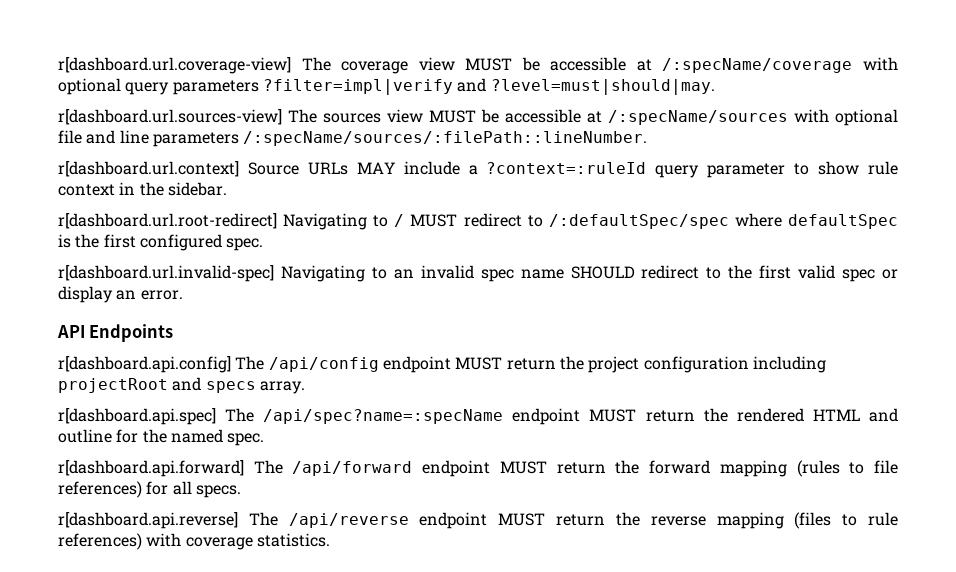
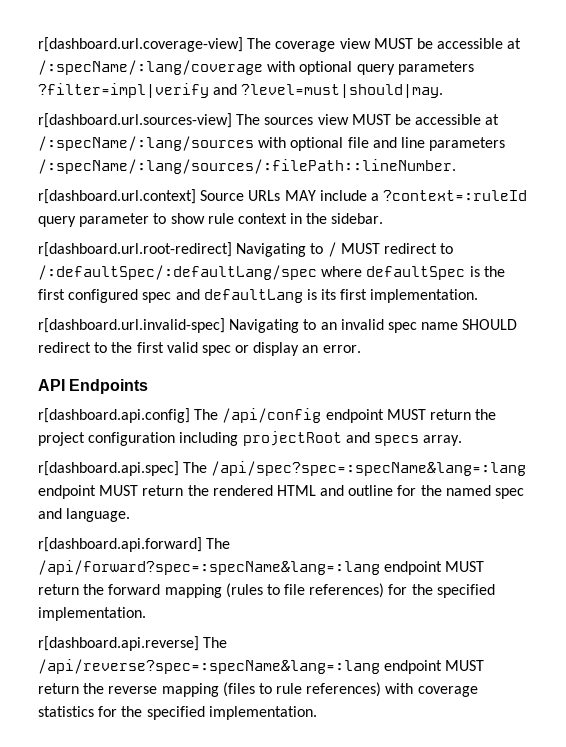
- r[dashboard.url.coverage-view] The coverage view MUST be accessible at /:specName/coverage with optional query parameters ?filter=impl|verify and ?level=must|should|may.
+ r[dashboard.url.coverage-view] The coverage view MUST be accessible at /:specName/:lang/coverage with optional query parameters ?filter=impl|verify and ?level=must|should|may.
- r[dashboard.url.sources-view] The sources view MUST be accessible at /:specName/sources with optional file and line parameters /:specName/sources/:filePath::lineNumber.
+ r[dashboard.url.sources-view] The sources view MUST be accessible at /:specName/:lang/sources with optional file and line parameters /:specName/:lang/sources/:filePath::lineNumber.
- r[dashboard.url.root-redirect] Navigating to / MUST redirect to /:defaultSpec/spec where defaultSpec is the first configured spec.
+ r[dashboard.url.root-redirect] Navigating to / MUST redirect to /:defaultSpec/:defaultLang/spec where defaultSpec is the first configured spec and defaultLang is its first implementation.
- r[dashboard.api.spec] The /api/spec?name=:specName endpoint MUST return the rendered HTML and outline for the named spec.
+ r[dashboard.api.spec] The /api/spec?spec=:specName&lang=:lang endpoint MUST return the rendered HTML and outline for the named spec and language.
- r[dashboard.api.forward] The /api/forward endpoint MUST return the forward mapping (rules to file references) for all specs.
+ r[dashboard.api.forward] The /api/forward?spec=:specName&lang=:lang endpoint MUST return the forward mapping (rules to file references) for the specified implementation.
- r[dashboard.api.reverse] The /api/reverse endpoint MUST return the reverse mapping (files to rule references) with coverage statistics.
+ r[dashboard.api.reverse] The /api/reverse?spec=:specName&lang=:lang endpoint MUST return the reverse mapping (files to rule references) with coverage statistics for the specified implementation.

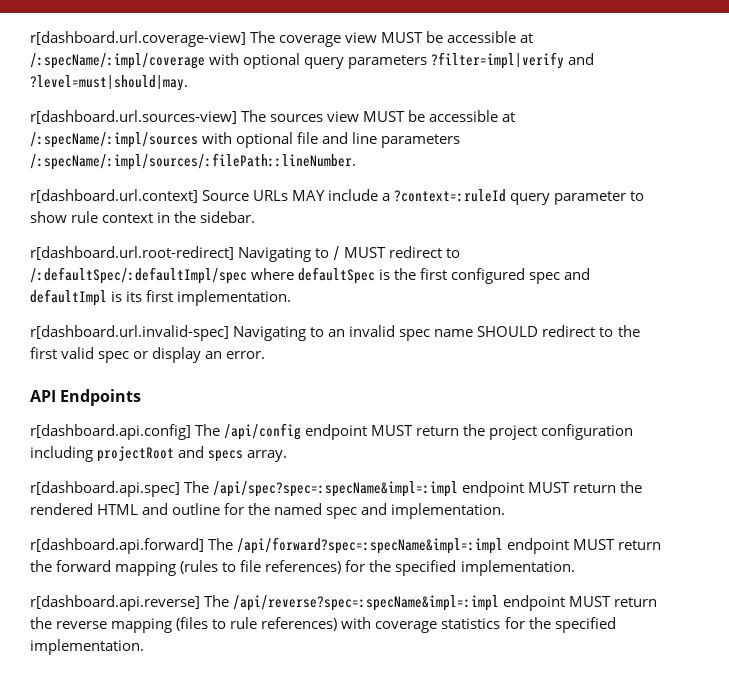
- r[dashboard.url.coverage-view] The coverage view MUST be accessible at /:specName/:lang/coverage with optional query parameters ?filter=impl|verify and ?level=must|should|may.
+ r[dashboard.url.coverage-view] The coverage view MUST be accessible at /:specName/:impl/coverage with optional query parameters ?filter=impl|verify and ?level=must|should|may.
- r[dashboard.url.sources-view] The sources view MUST be accessible at /:specName/:lang/sources with optional file and line parameters /:specName/:lang/sources/:filePath::lineNumber.
+ r[dashboard.url.sources-view] The sources view MUST be accessible at /:specName/:impl/sources with optional file and line parameters /:specName/:impl/sources/:filePath::lineNumber.
- r[dashboard.url.root-redirect] Navigating to / MUST redirect to /:defaultSpec/:defaultLang/spec where defaultSpec is the first configured spec and defaultLang is its first implementation.
+ r[dashboard.url.root-redirect] Navigating to / MUST redirect to /:defaultSpec/:defaultImpl/spec where defaultSpec is the first configured spec and defaultImpl is its first implementation.
- r[dashboard.api.spec] The /api/spec?spec=:specName&lang=:lang endpoint MUST return the rendered HTML and outline for the named spec and language.
+ r[dashboard.api.spec] The /api/spec?spec=:specName&impl=:impl endpoint MUST return the rendered HTML and outline for the named spec and implementation.
- r[dashboard.api.forward] The /api/forward?spec=:specName&lang=:lang endpoint MUST return the forward mapping (rules to file references) for the specified implementation.
+ r[dashboard.api.forward] The /api/forward?spec=:specName&impl=:impl endpoint MUST return the forward mapping (rules to file references) for the specified implementation.
- r[dashboard.api.reverse] The /api/reverse?spec=:specName&lang=:lang endpoint MUST return the reverse mapping (files to rule references) with coverage statistics for the specified implementation.
+ r[dashboard.api.reverse] The /api/reverse?spec=:specName&impl=:impl endpoint MUST return the reverse mapping (files to rule references) with coverage statistics for the specified implementation.

